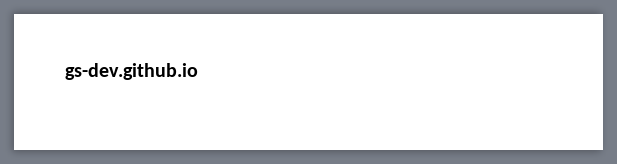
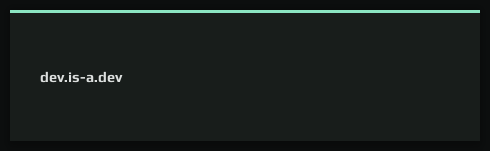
- gs-dev.github.io
+ dev.is-a.dev

